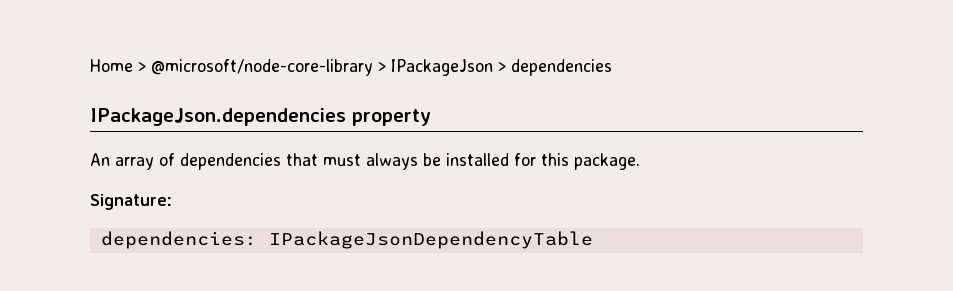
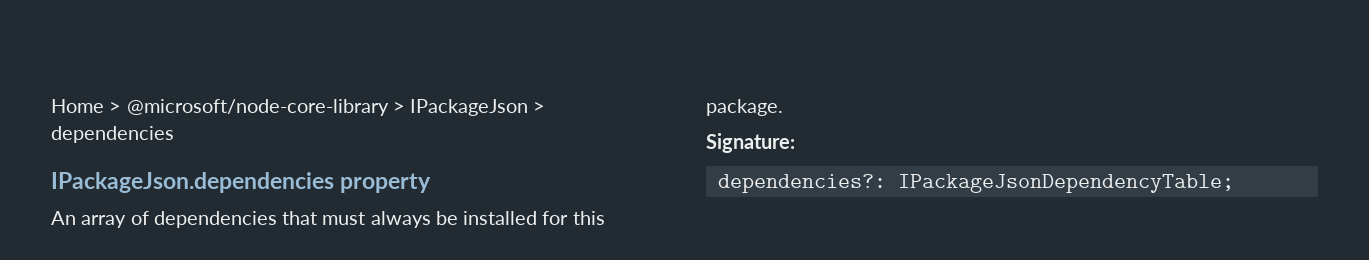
- dependencies: IPackageJsonDependencyTable
+ dependencies?: IPackageJsonDependencyTable;

